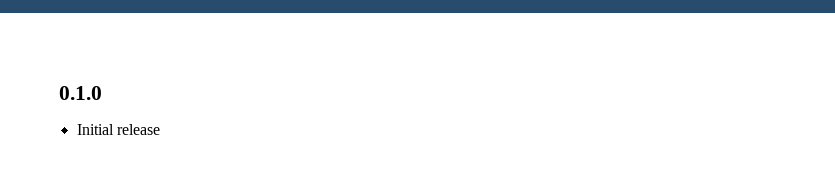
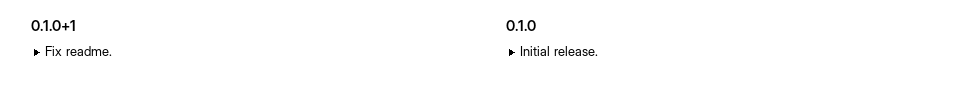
+ 0.1.0+1
+ Fix readme.
- Initial release
+ Initial release.

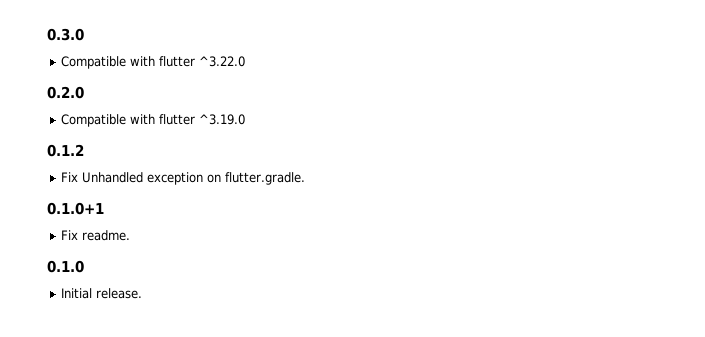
+ 0.3.0
+ Compatible with flutter ^3.22.0
+ 0.2.0
+ Compatible with flutter ^3.19.0
+ 0.1.2
+ Fix Unhandled exception on flutter.gradle.

